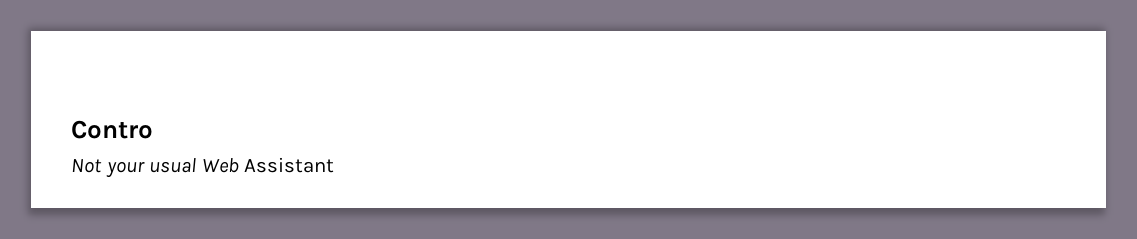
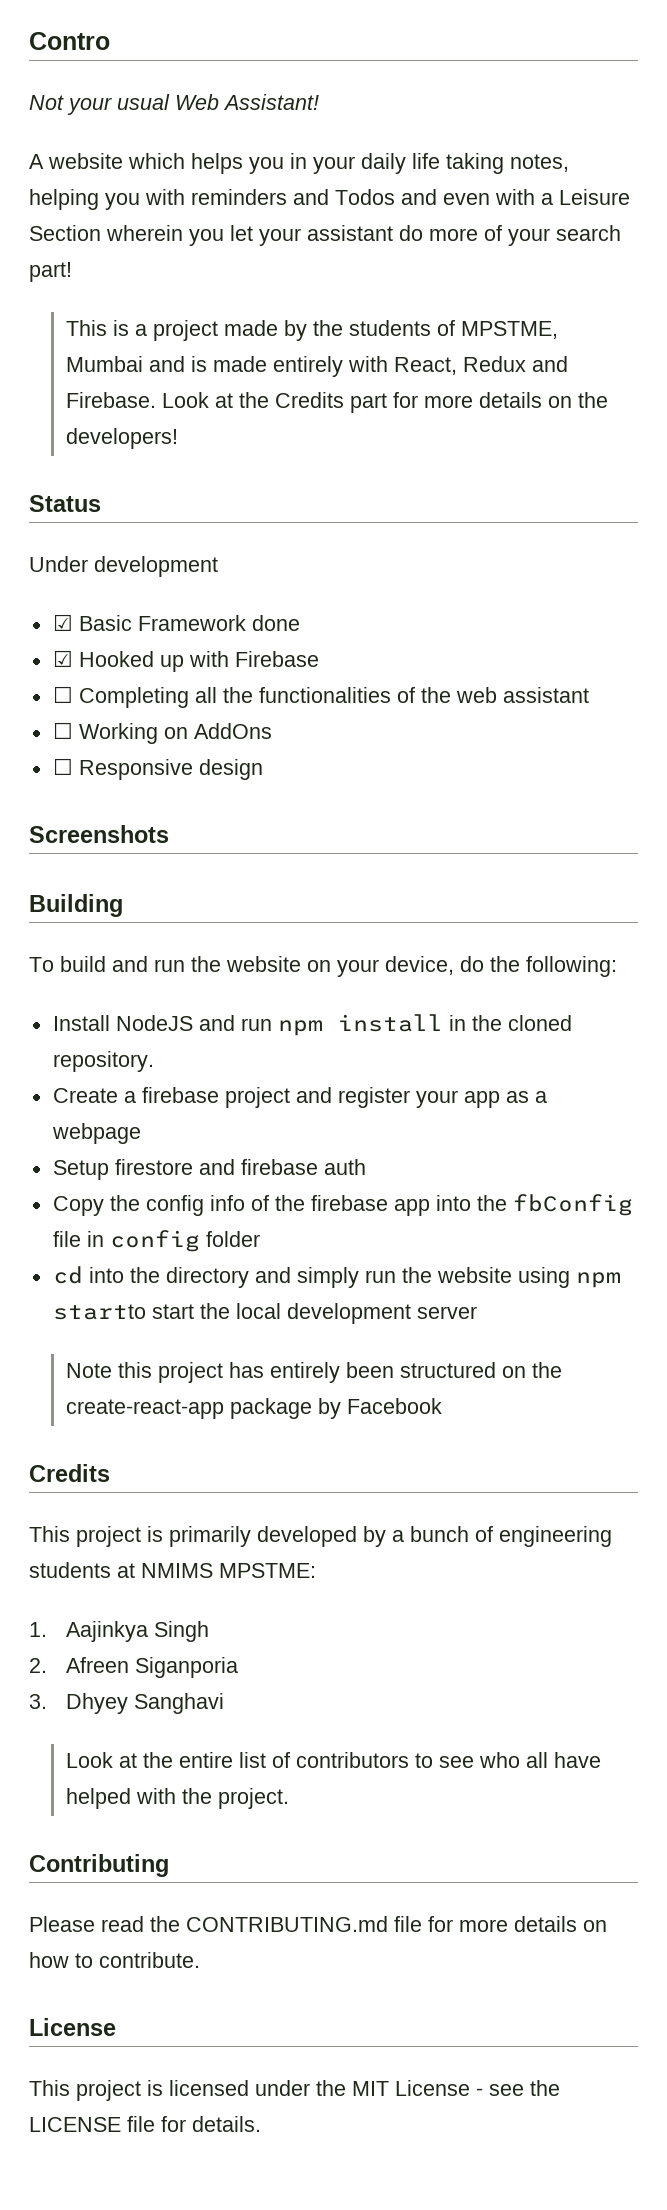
- Not your usual Web Assistant
+ Not your usual Web Assistant!
+ A website which helps you in your daily life taking notes, helping you with reminders and Todos and even with a Leisure Section wherein you let your assistant do more of your search part!
+ This is a project made by the students of MPSTME, Mumbai and is made entirely with React, Redux and Firebase. Look at the Credits part for more details on the developers!
+ Status
+ Under development
+ ☑ Basic Framework done
+ ☑ Hooked up with Firebase
+ ☐ Completing all the functionalities of the web assistant
+ ☐ Working on AddOns
+ ☐ Responsive design
+ Screenshots
+ Building
+ To build and run the website on your device, do the following:
+ Install NodeJS and run npm install in the cloned repository.
+ Create a firebase project and register your app as a webpage
+ Setup firestore and firebase auth
+ Copy the config info of the firebase app into the fbConfig file in config folder
+ cd into the directory and simply run the website using npm startto start the local development server
+ Note this project has entirely been structured on the create-react-app package by Facebook
+ Credits
+ This project is primarily developed by a bunch of engineering students at NMIMS MPSTME:
+ 1. Aajinkya Singh
+ 2. Afreen Siganporia
+ 3. Dhyey Sanghavi
+ Look at the entire list of contributors to see who all have helped with the project.
+ Contributing
+ Please read the CONTRIBUTING.md file for more details on how to contribute.
+ License
+ This project is licensed under the MIT License - see the LICENSE file for details.

